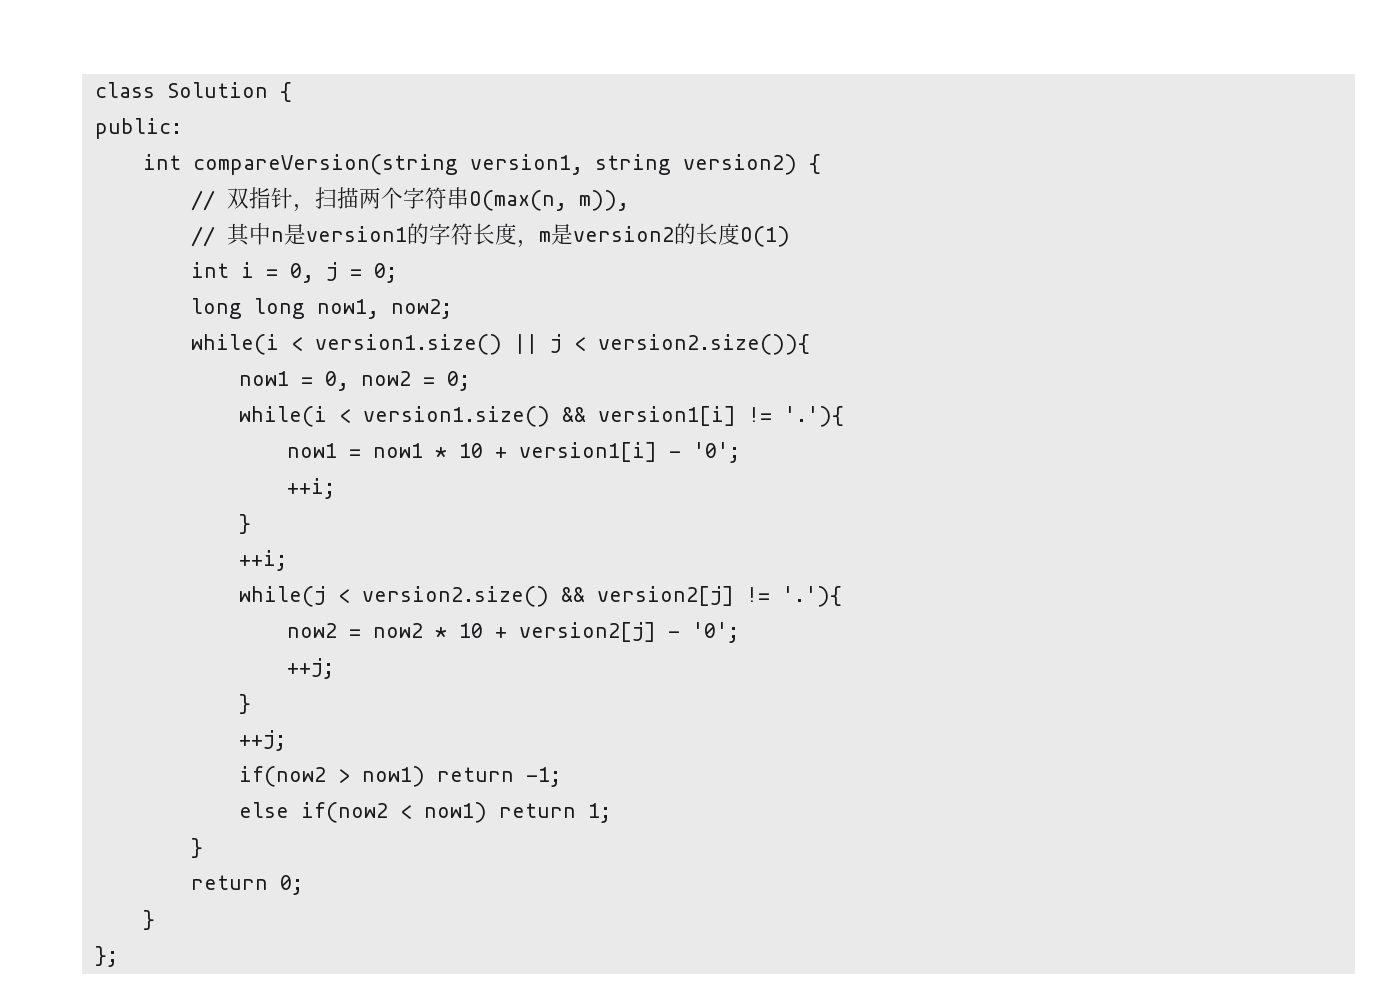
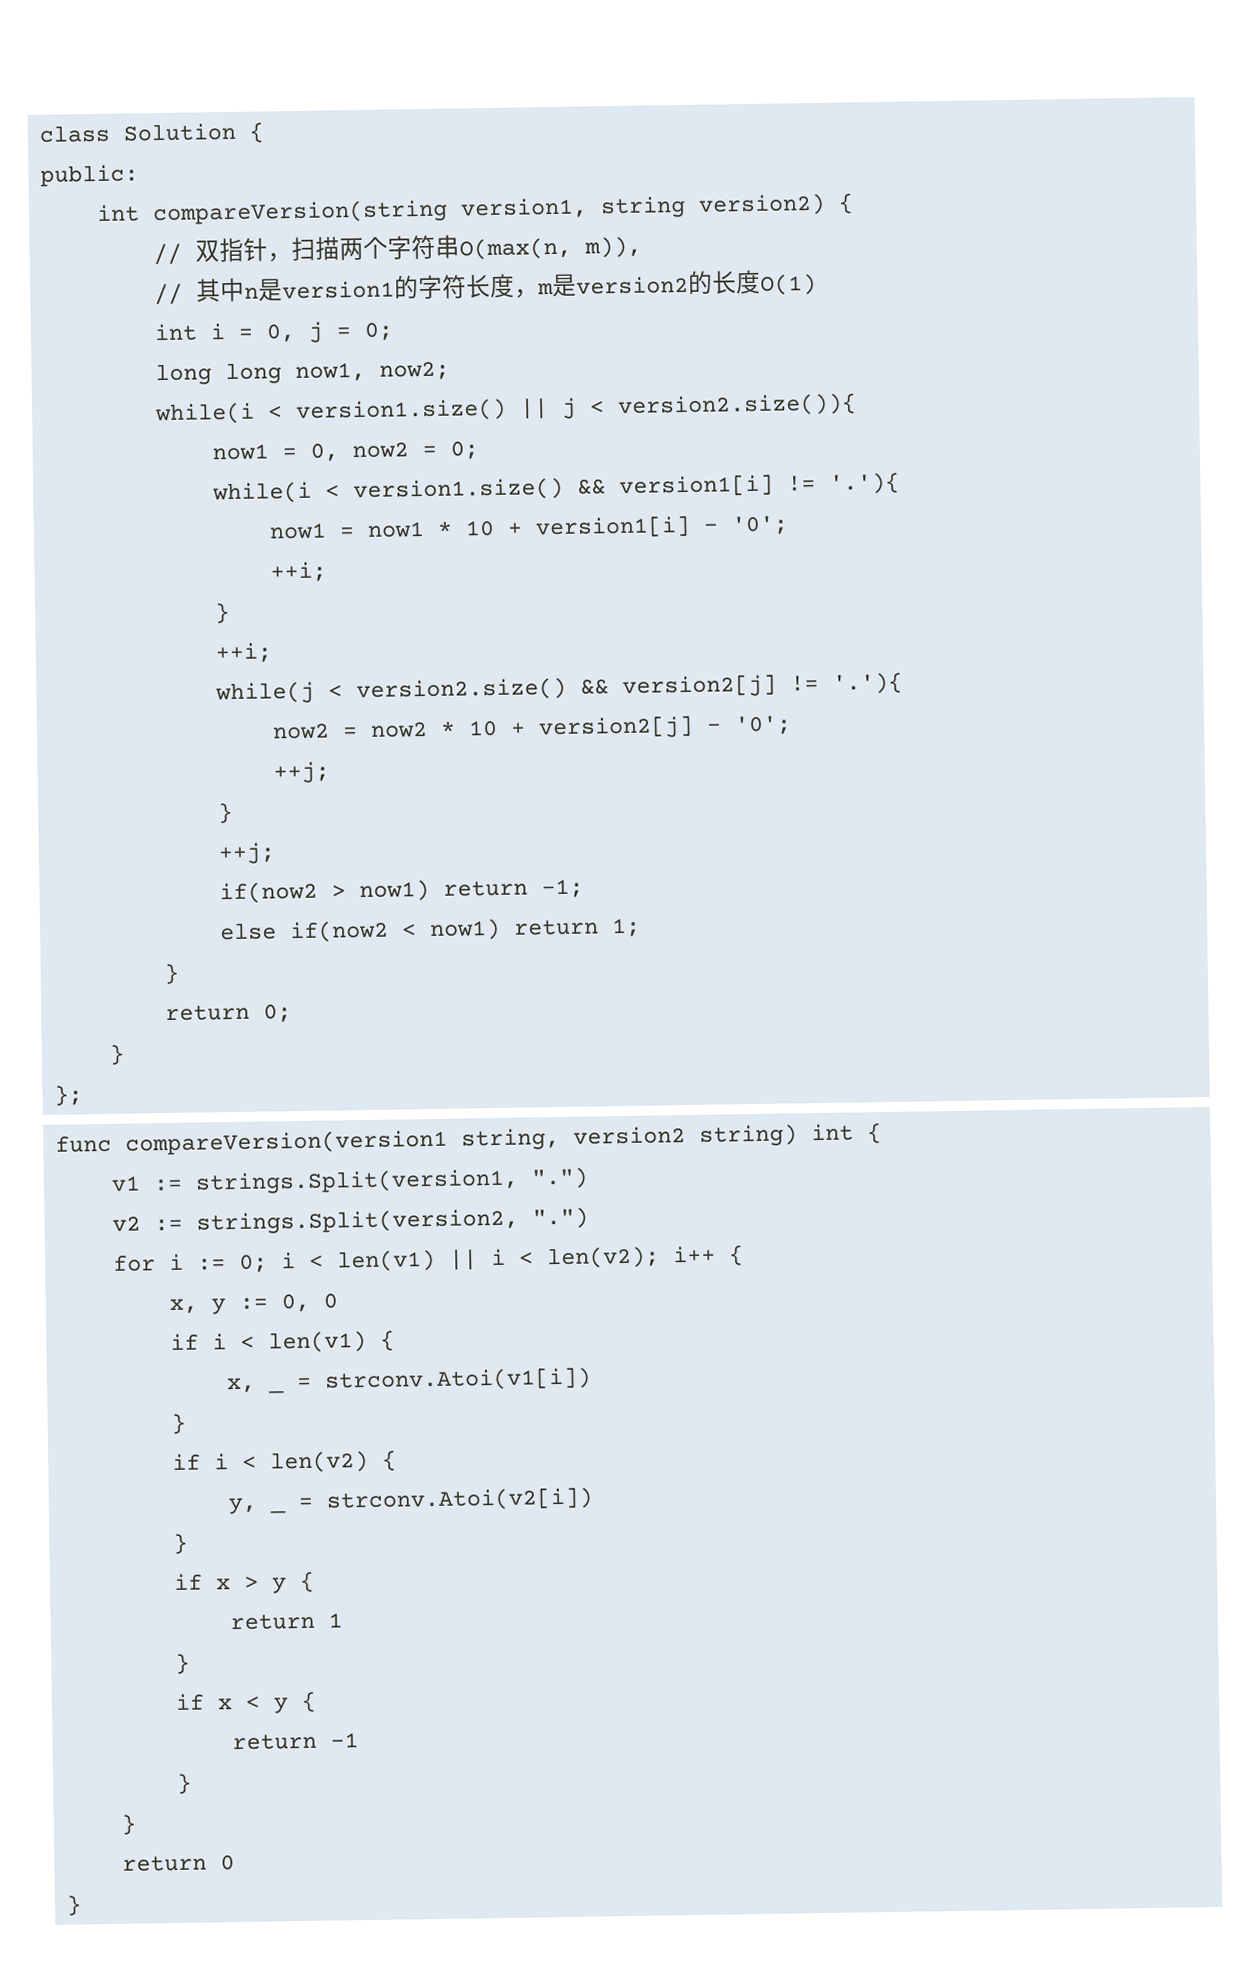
+ func compareVersion(version1 string, version2 string) int {
+ v1 := strings.Split(version1, ".")
+ v2 := strings.Split(version2, ".")
+ for i := 0; i < len(v1) || i < len(v2); i++ {
+ x, y := 0, 0
+ if i < len(v1) {
+ x, _ = strconv.Atoi(v1[i])
+ }
+ if i < len(v2) {
+ y, _ = strconv.Atoi(v2[i])
+ }
+ if x > y {
+ return 1
+ }
+ if x < y {
+ return -1
+ }
+ }
+ return 0
+ }

